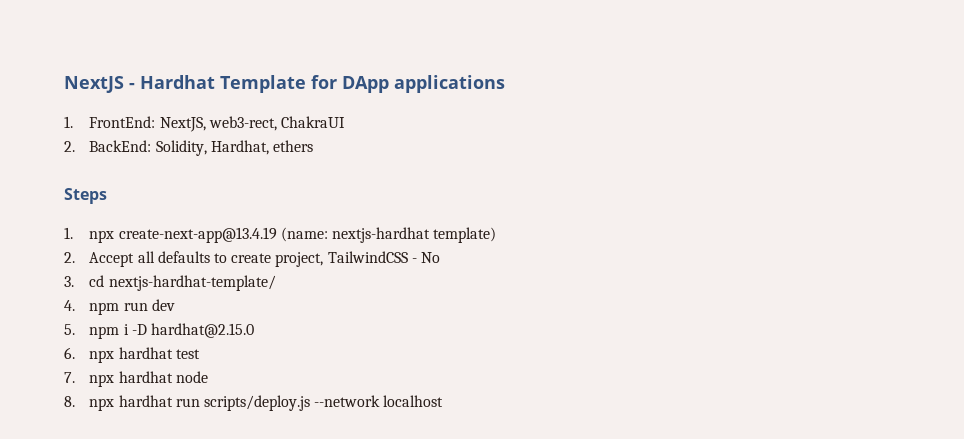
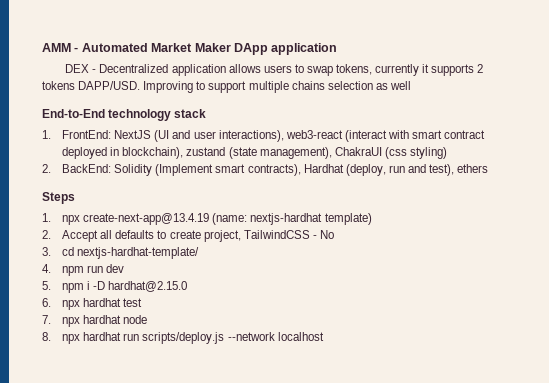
- NextJS - Hardhat Template for DApp applications
- 1. FrontEnd: NextJS, web3-rect, ChakraUI
+ AMM - Automated Market Maker DApp application
+ DEX - Decentralized application allows users to swap tokens, currently it supports 2 tokens DAPP/USD. Improving to support multiple chains selection as well
+ End-to-End technology stack
+ 1. FrontEnd: NextJS (UI and user interactions), web3-react (interact with smart contract deployed in blockchain), zustand (state management), ChakraUI (css styling)
- 2. BackEnd: Solidity, Hardhat, ethers
+ 2. BackEnd: Solidity (Implement smart contracts), Hardhat (deploy, run and test), ethers

